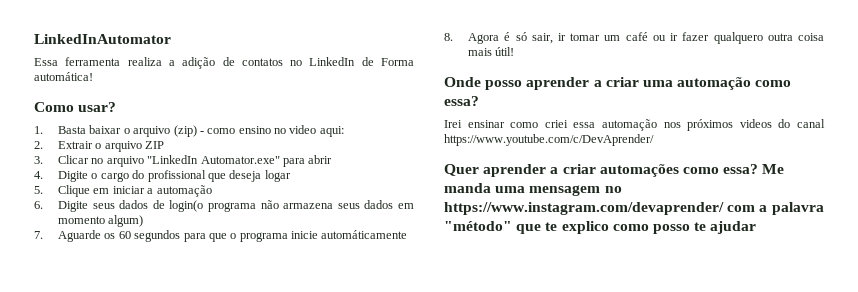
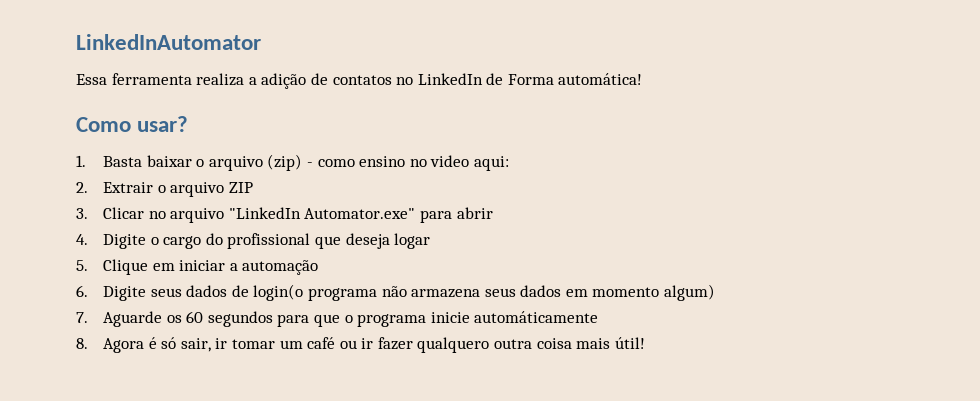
- Onde posso aprender a criar uma automação como essa?
- Irei ensinar como criei essa automação nos próximos videos do canal https://www.youtube.com/c/DevAprender/
- Quer aprender a criar automações como essa? Me manda uma mensagem no https://www.instagram.com/devaprender/ com a palavra "método" que te explico como posso te ajudar

